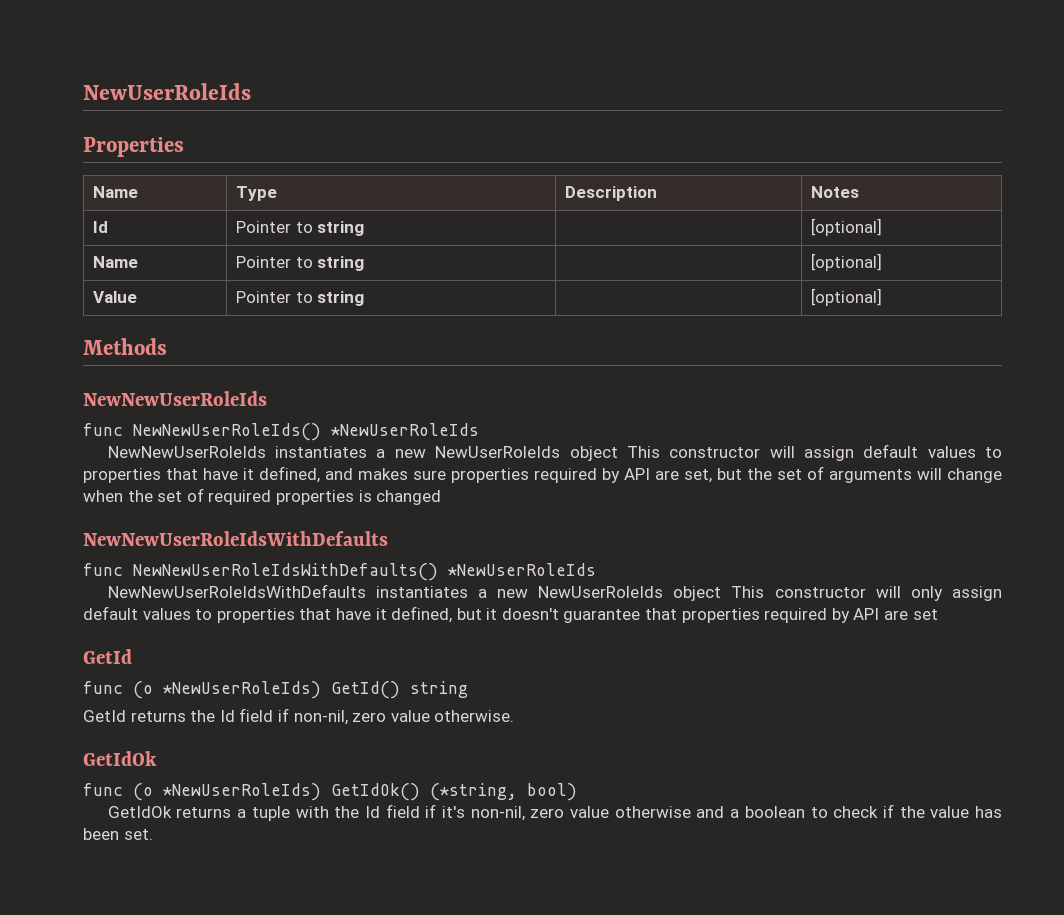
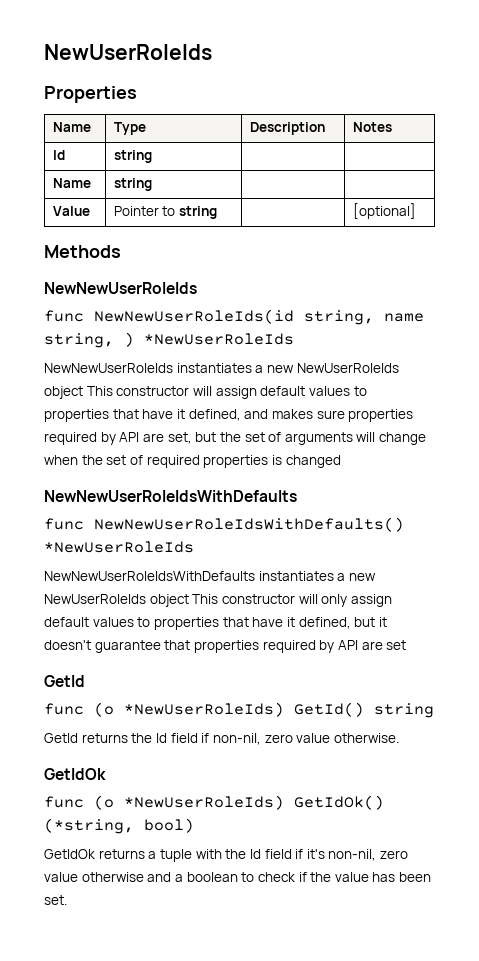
- Id | Pointer to string | | [optional]
- Name | Pointer to string | | [optional]
+ Id | string | |
+ Name | string | |
- func NewNewUserRoleIds() *NewUserRoleIds
+ func NewNewUserRoleIds(id string, name string, ) *NewUserRoleIds

